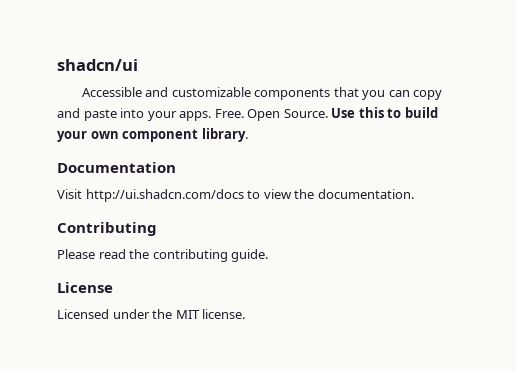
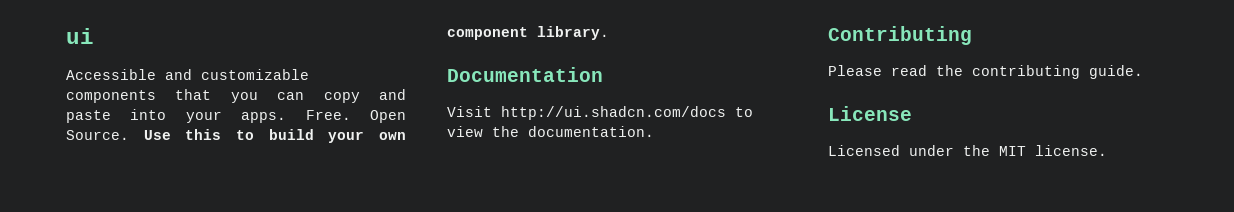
- shadcn/ui
+ ui

